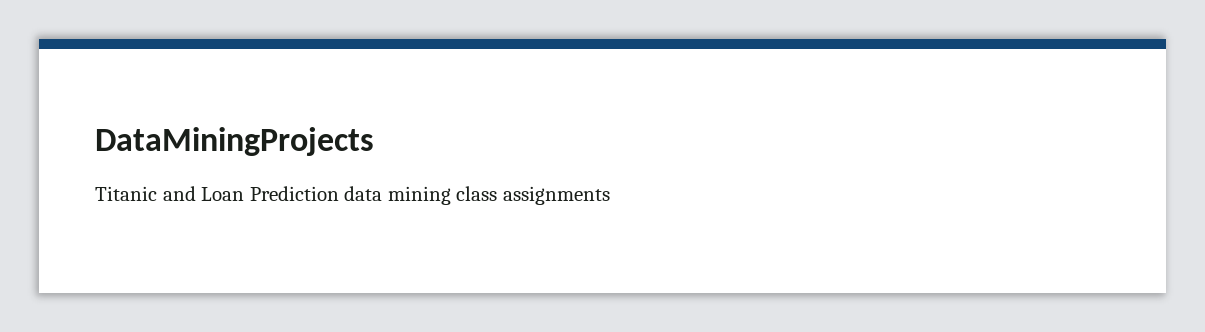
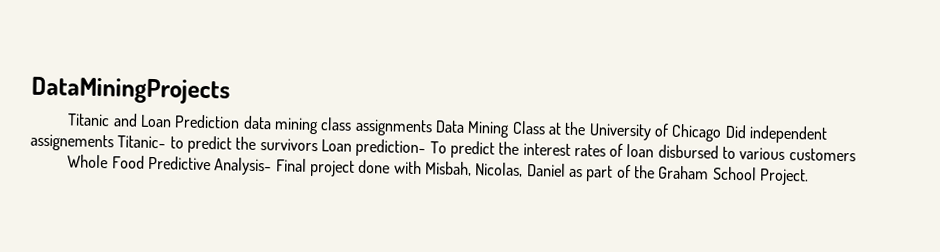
- Titanic and Loan Prediction data mining class assignments
+ Titanic and Loan Prediction data mining class assignments Data Mining Class at the University of Chicago Did independent assignements Titanic- to predict the survivors Loan prediction- To predict the interest rates of loan disbursed to various customers
+ Whole Food Predictive Analysis- Final project done with Misbah, Nicolas, Daniel as part of the Graham School Project.

